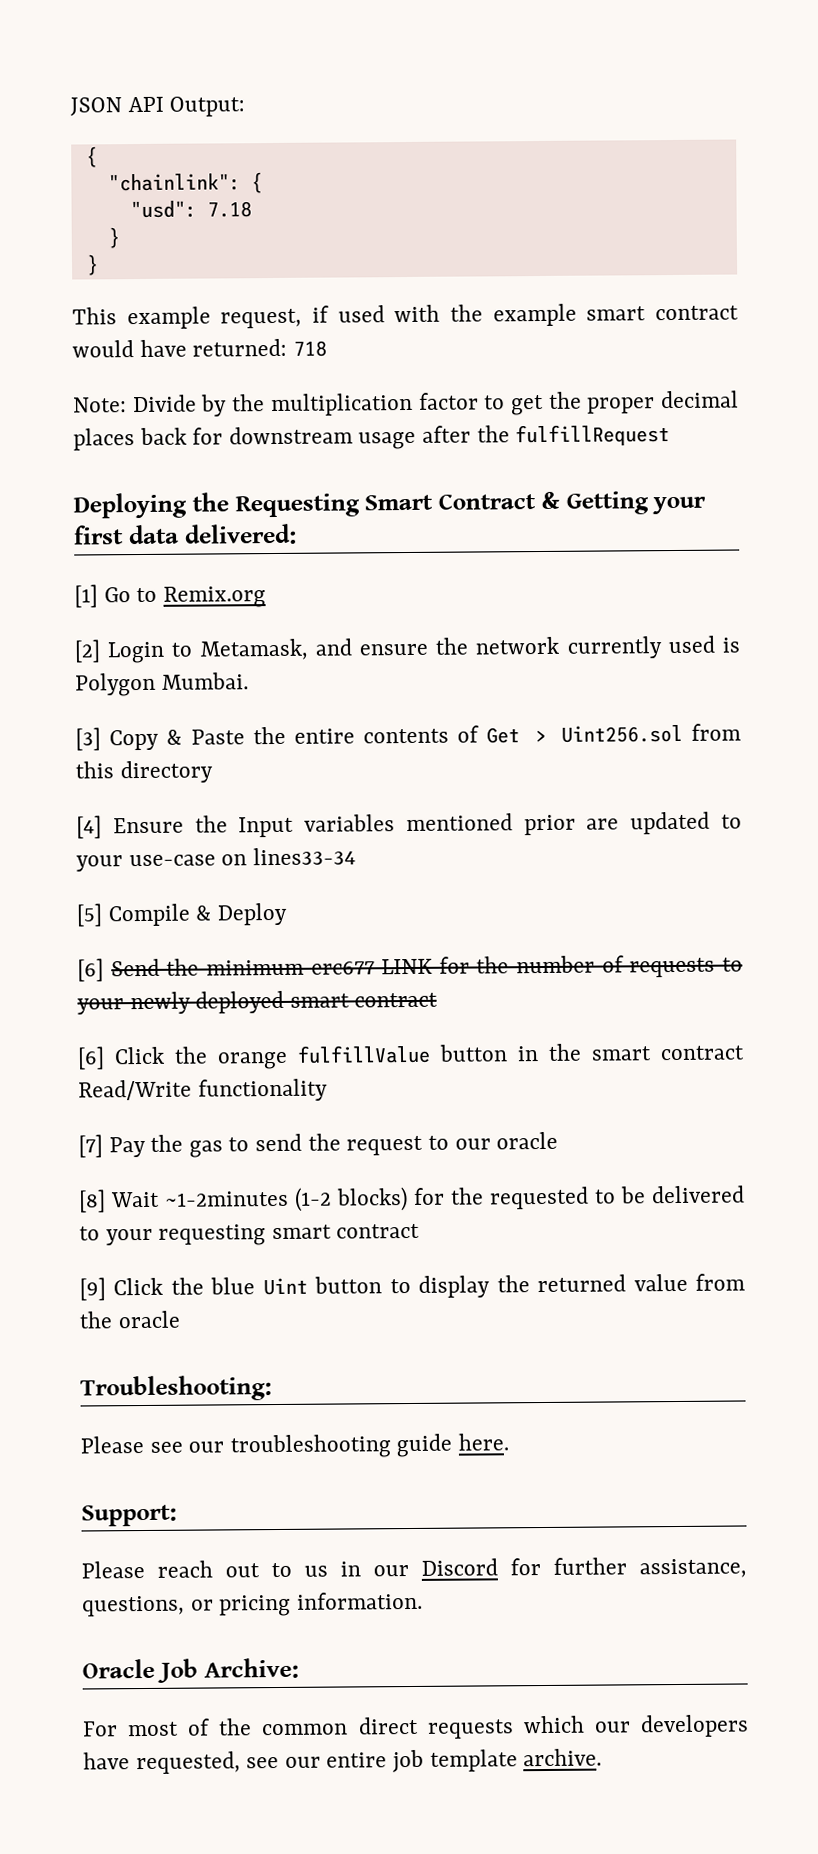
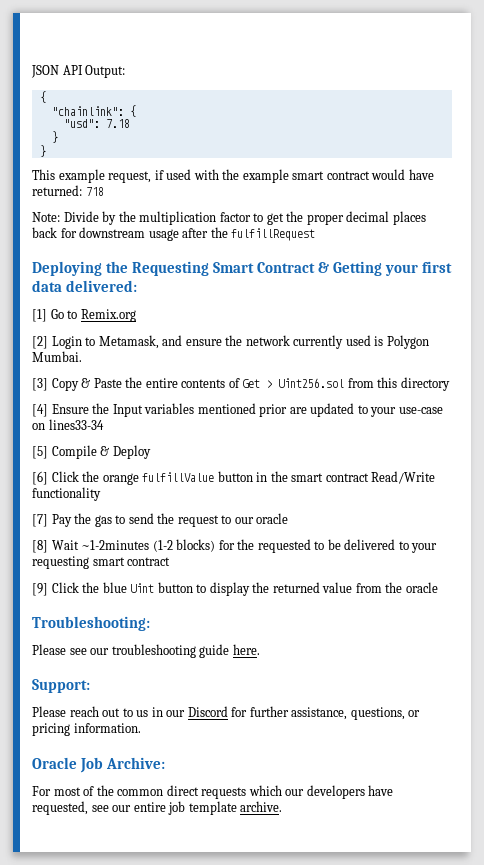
- [6] Send the minimum erc677 LINK for the number of requests to your newly deployed smart contract

